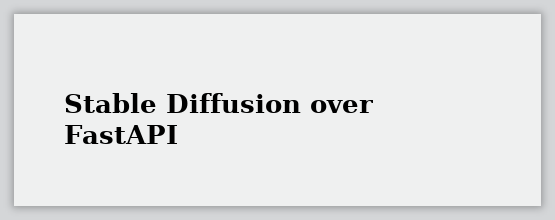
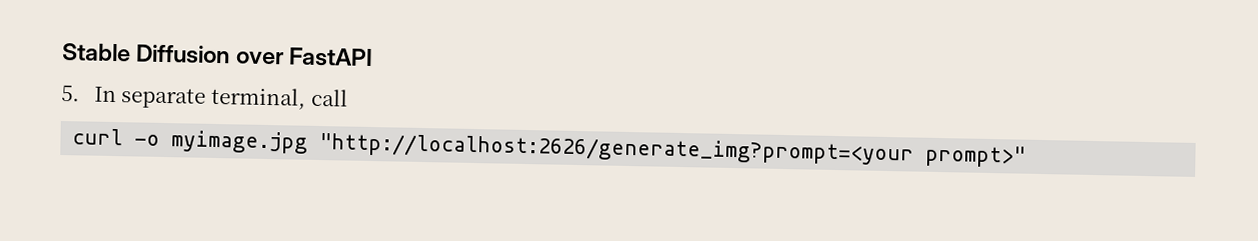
+ 5. In separate terminal, call
+ curl -o myimage.jpg "http://localhost:2626/generate_img?prompt=<your prompt>"

